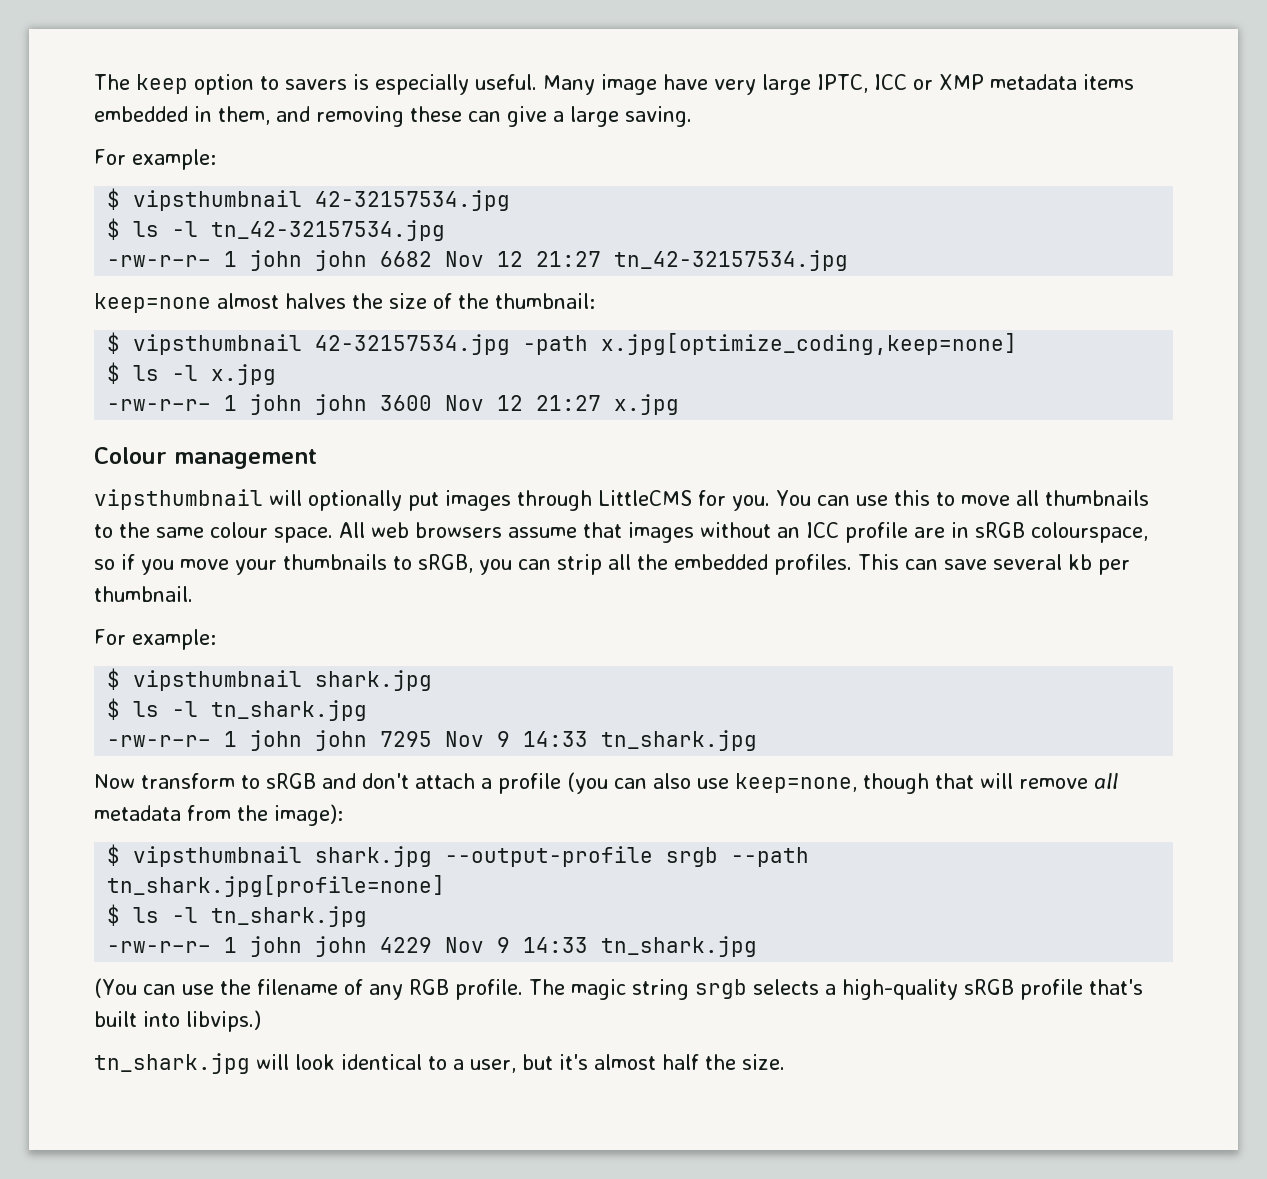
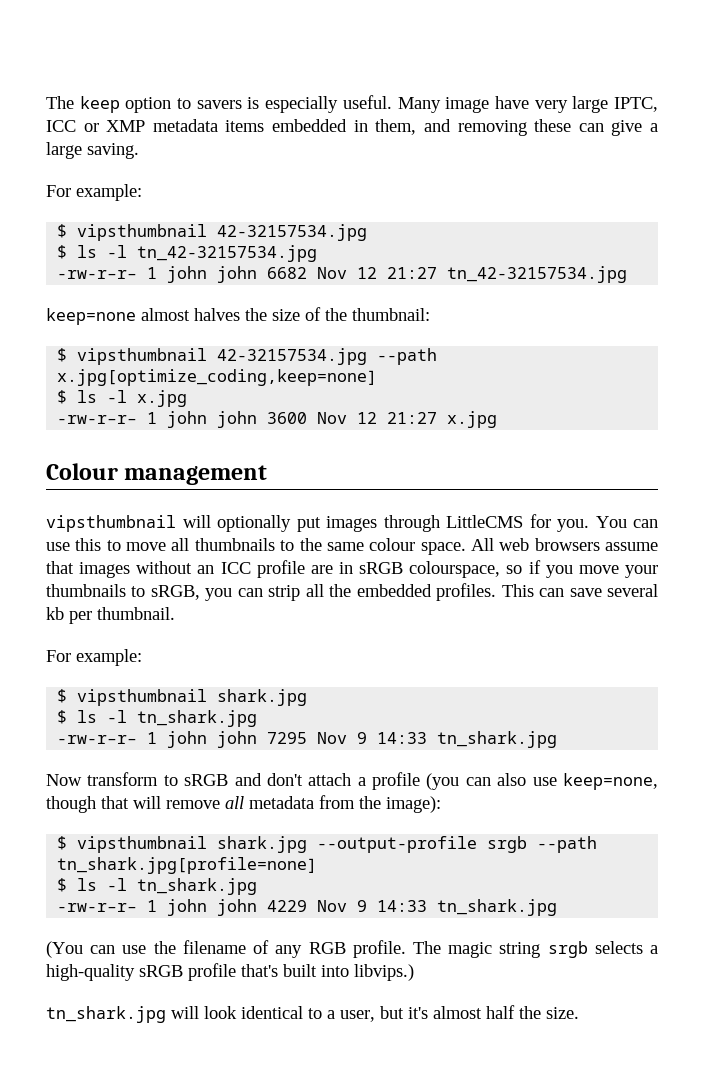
- $ vipsthumbnail 42-32157534.jpg -path x.jpg[optimize_coding,keep=none]
+ $ vipsthumbnail 42-32157534.jpg --path x.jpg[optimize_coding,keep=none]

